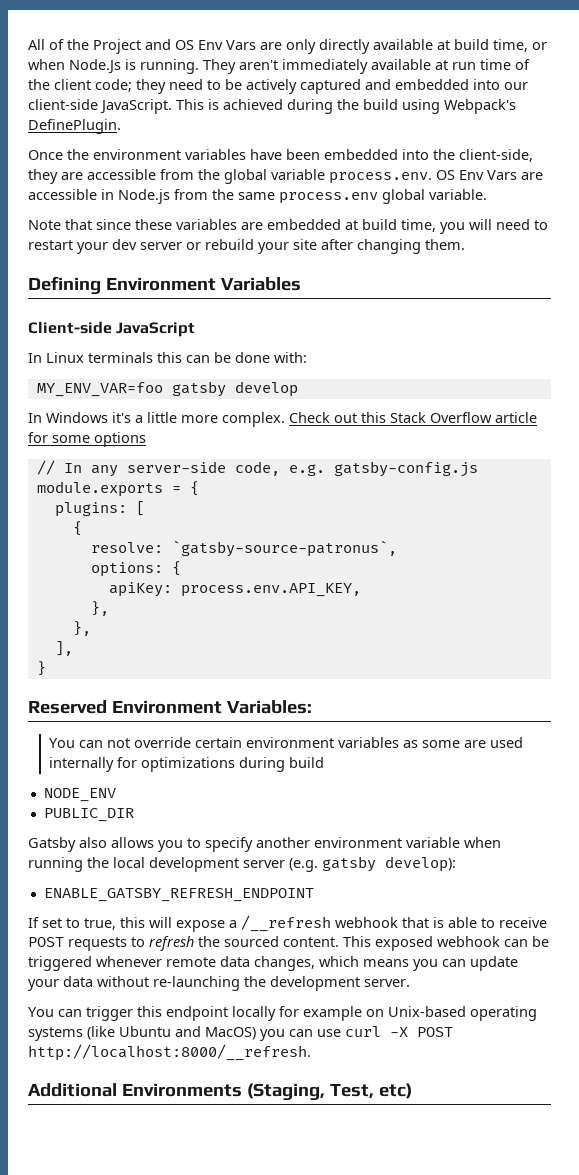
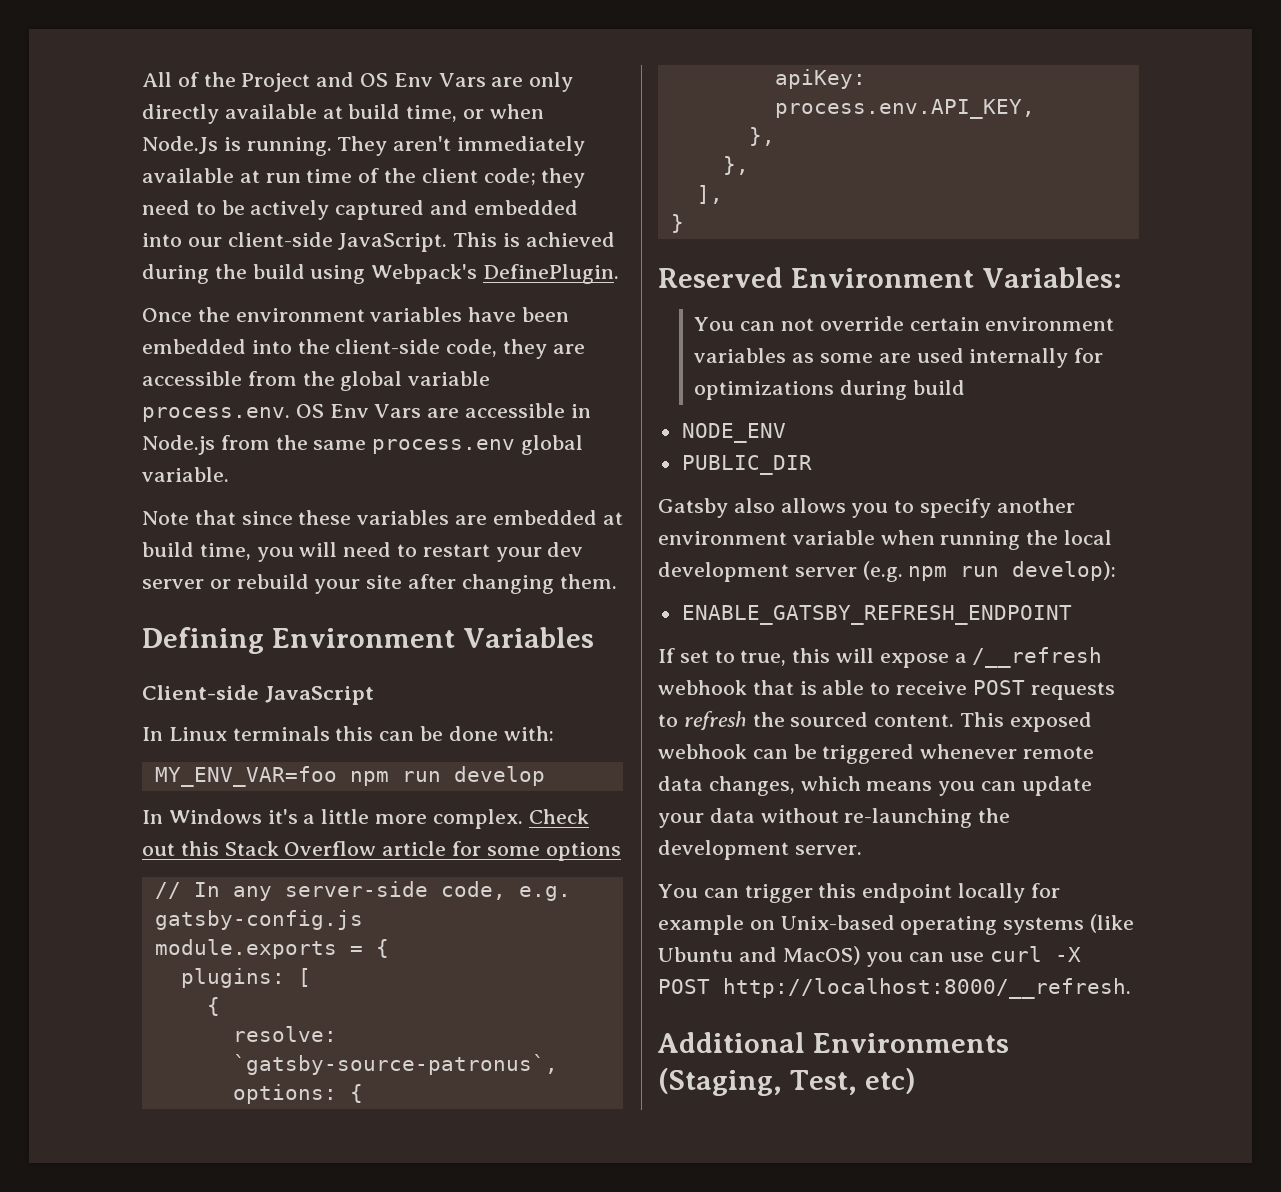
- Once the environment variables have been embedded into the client-side, they are accessible from the global variable process.env. OS Env Vars are accessible in Node.js from the same process.env global variable.
+ Once the environment variables have been embedded into the client-side code, they are accessible from the global variable process.env. OS Env Vars are accessible in Node.js from the same process.env global variable.
- MY_ENV_VAR=foo gatsby develop
+ MY_ENV_VAR=foo npm run develop
- Gatsby also allows you to specify another environment variable when running the local development server (e.g. gatsby develop):
+ Gatsby also allows you to specify another environment variable when running the local development server (e.g. npm run develop):

